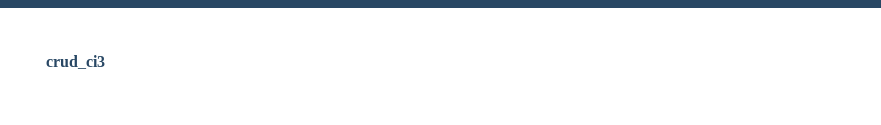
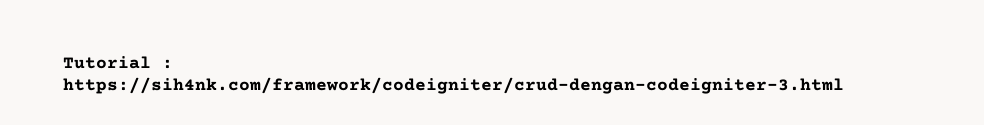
- crud_ci3
+ Tutorial : https://sih4nk.com/framework/codeigniter/crud-dengan-codeigniter-3.html

